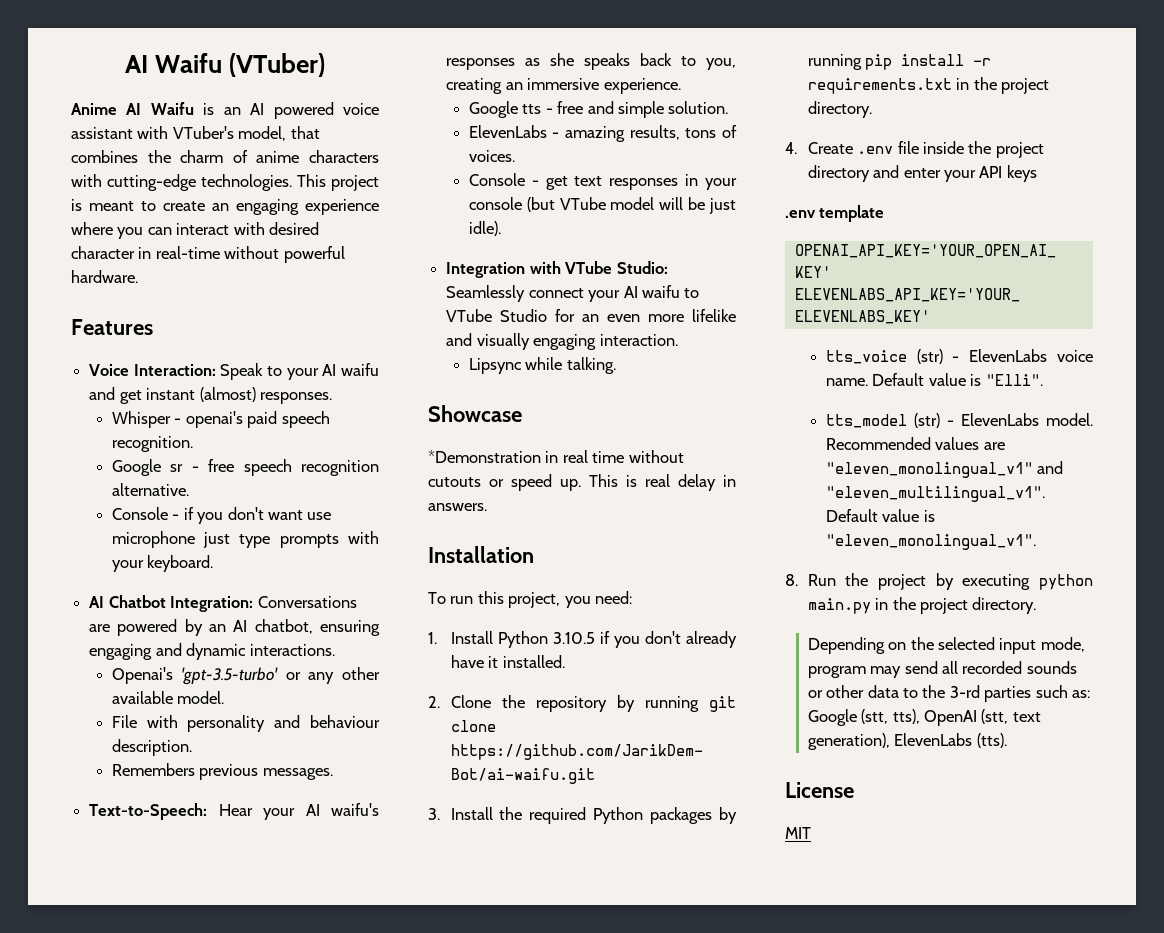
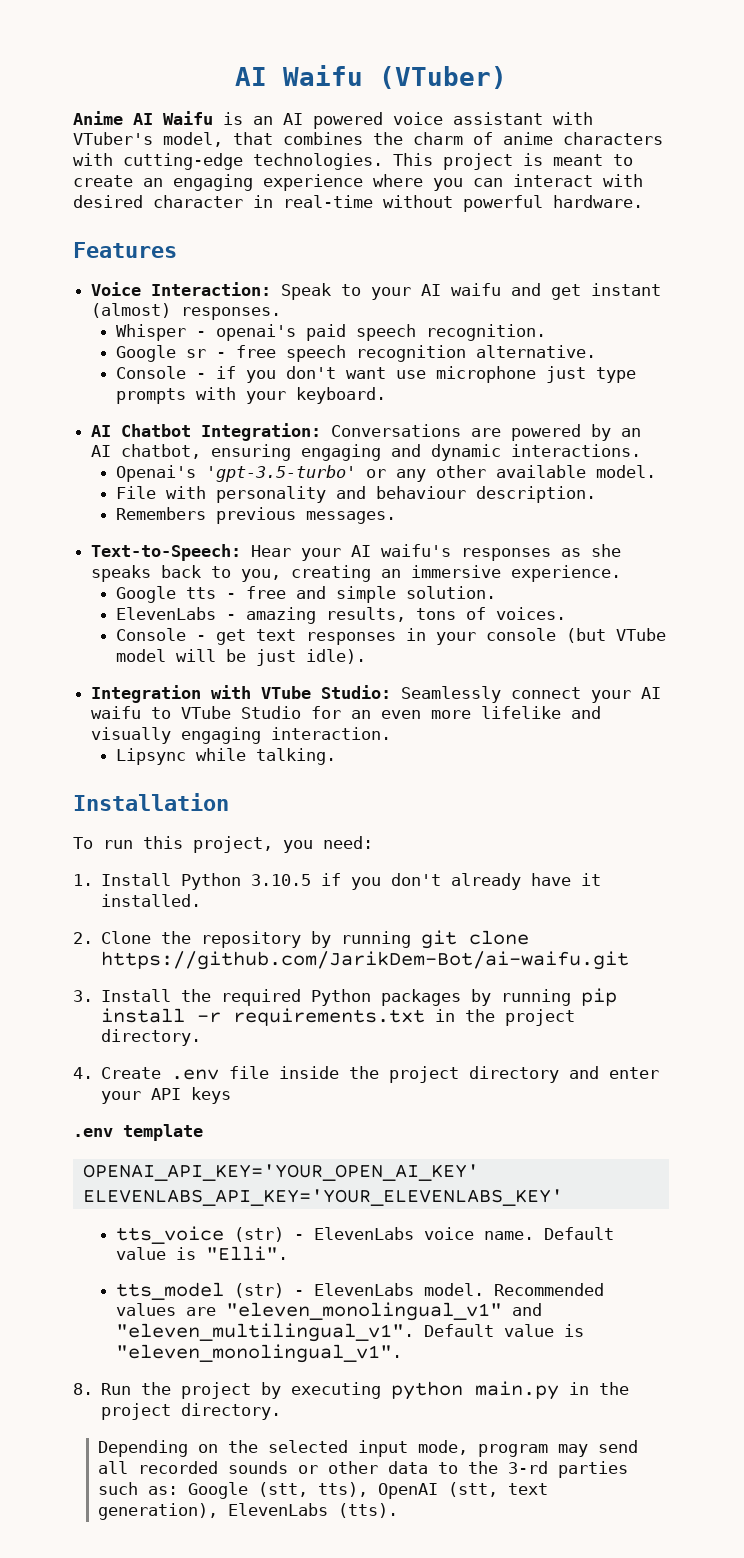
- Showcase
- *Demonstration in real time without cutouts or speed up. This is real delay in answers.
- License
- MIT

